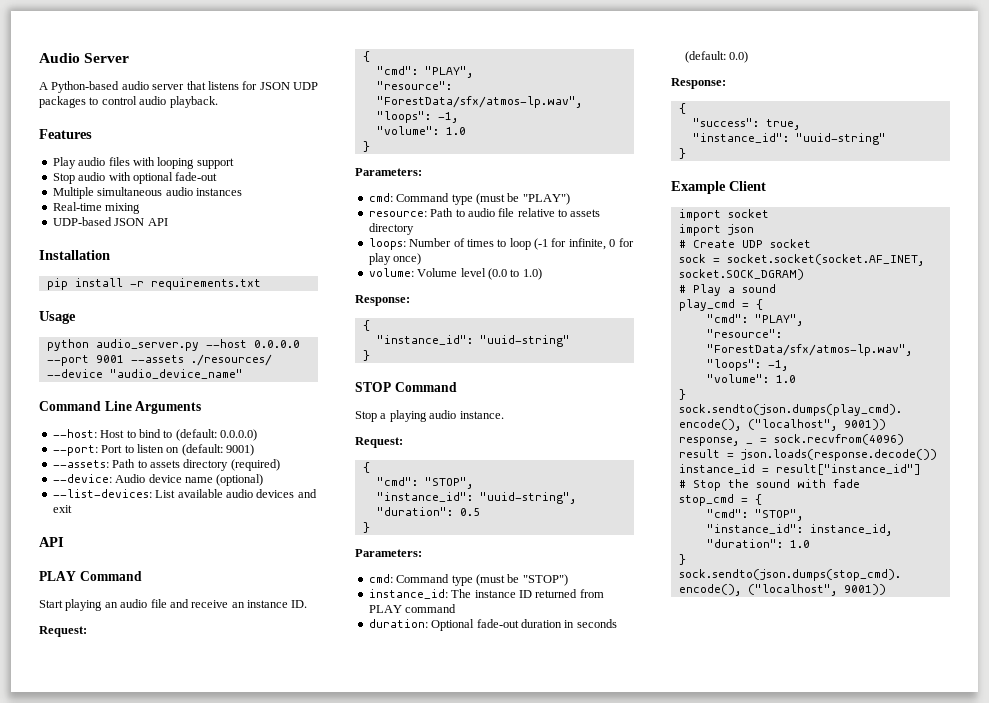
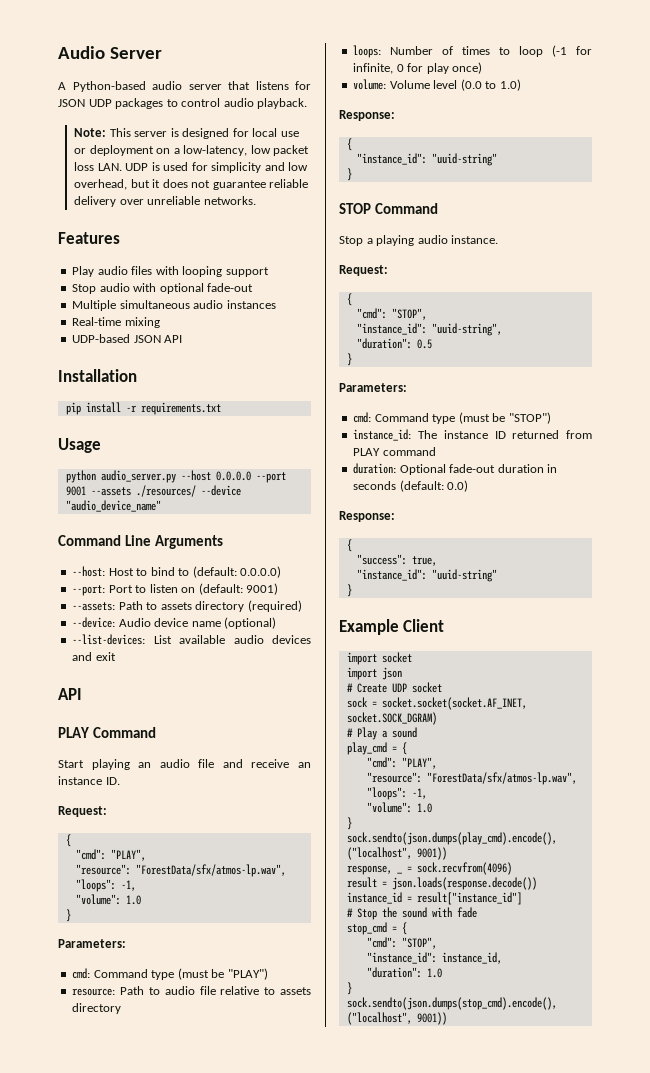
+ Note: This server is designed for local use or deployment on a low-latency, low packet loss LAN. UDP is used for simplicity and low overhead, but it does not guarantee reliable delivery over unreliable networks.

